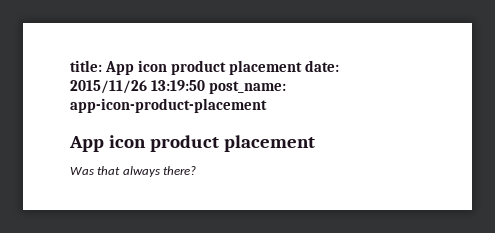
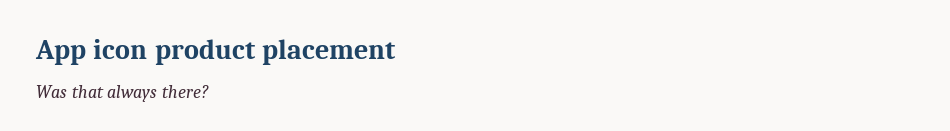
- title: App icon product placement date: 2015/11/26 13:19:50 post_name: app-icon-product-placement

